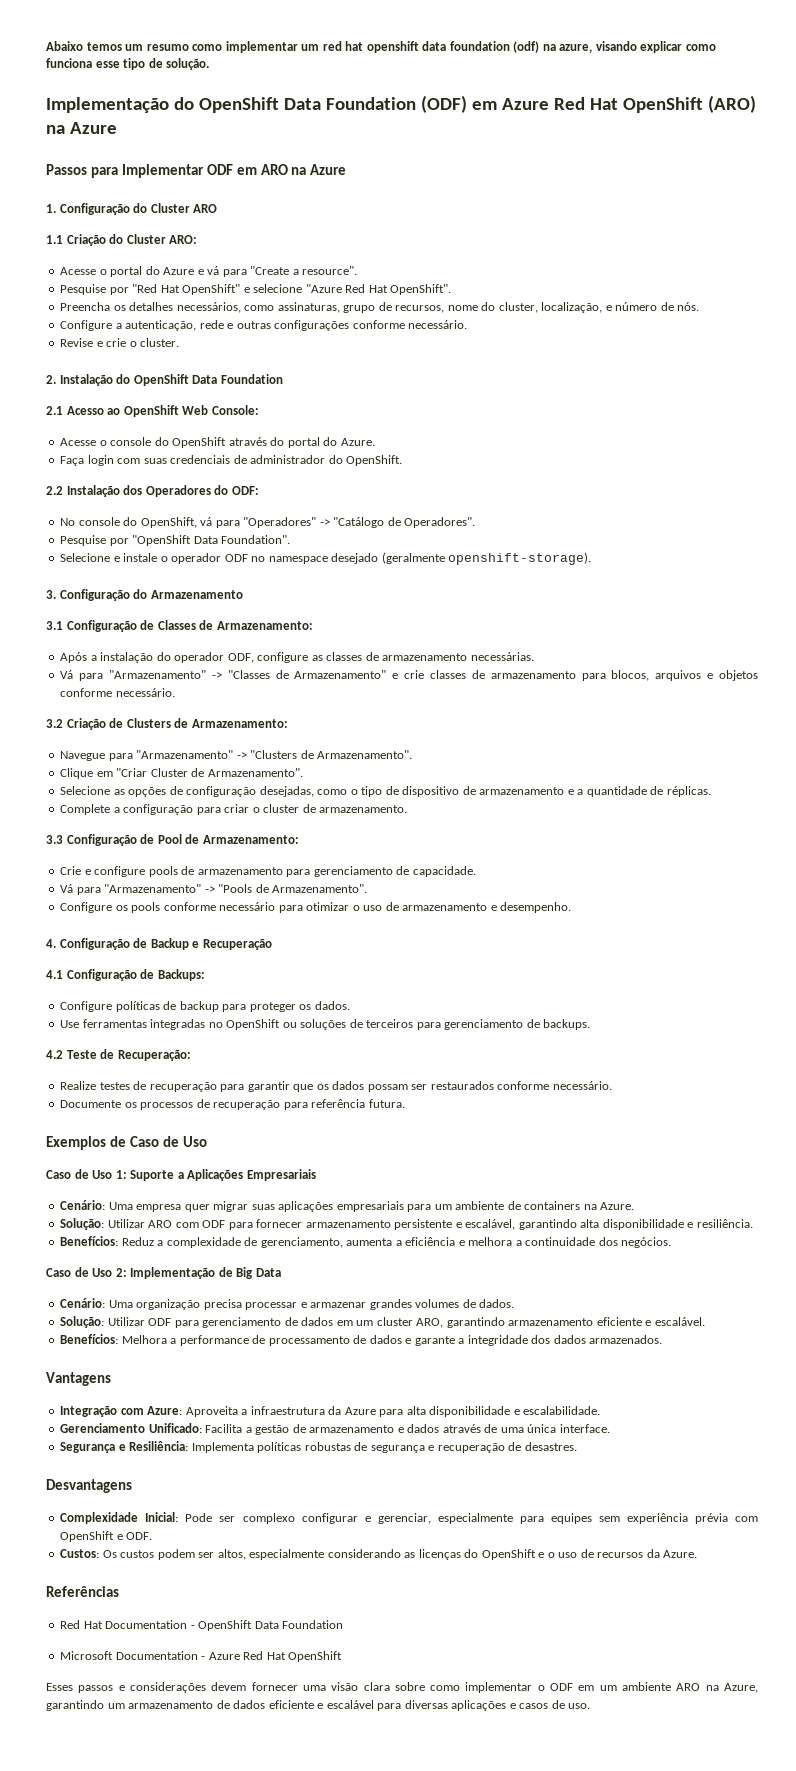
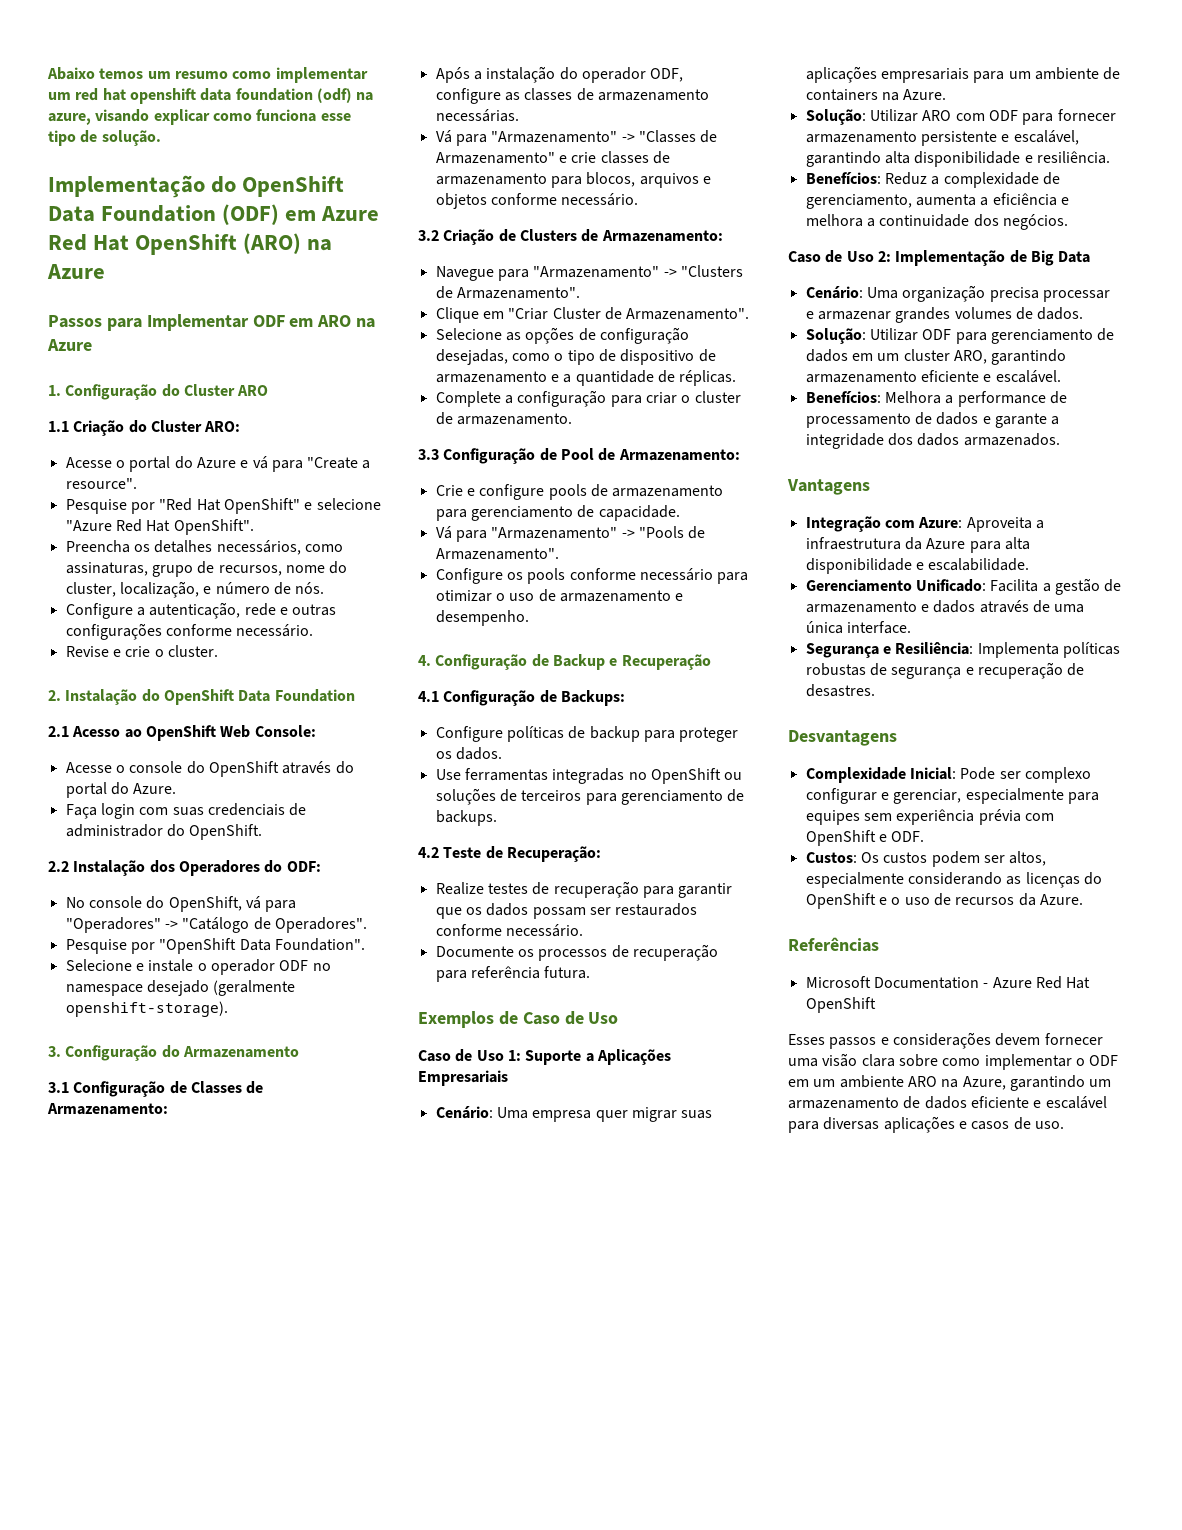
- Red Hat Documentation - OpenShift Data Foundation

